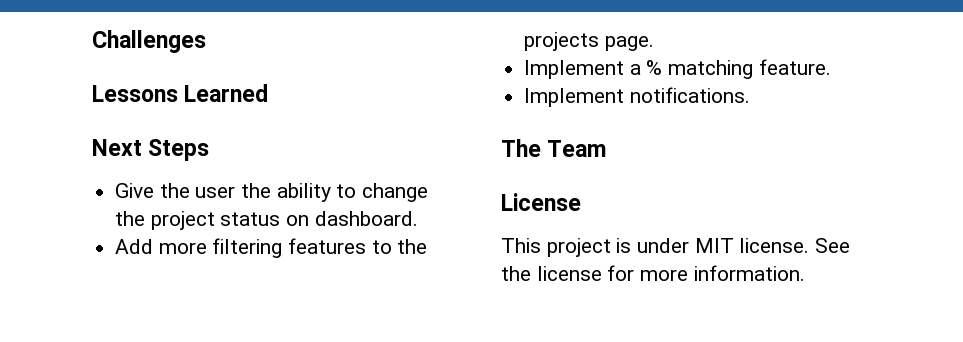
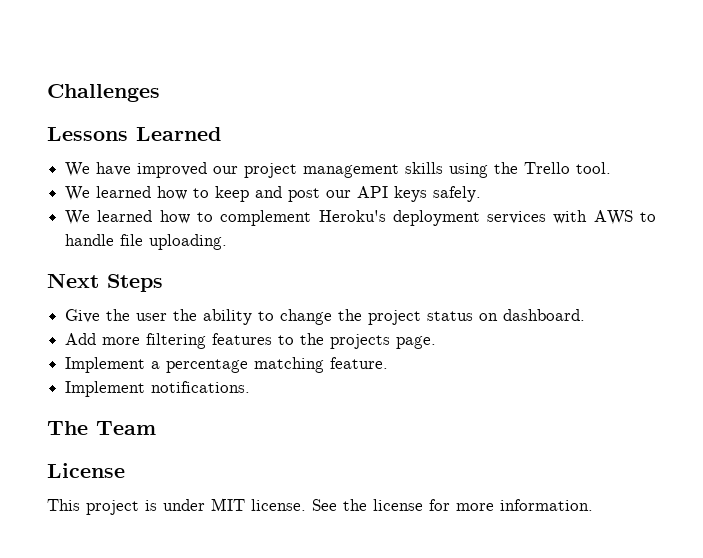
+ We have improved our project management skills using the Trello tool.
+ We learned how to keep and post our API keys safely.
+ We learned how to complement Heroku's deployment services with AWS to handle file uploading.
- Implement a % matching feature.
+ Implement a percentage matching feature.

